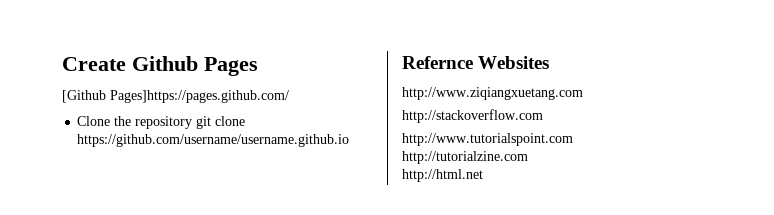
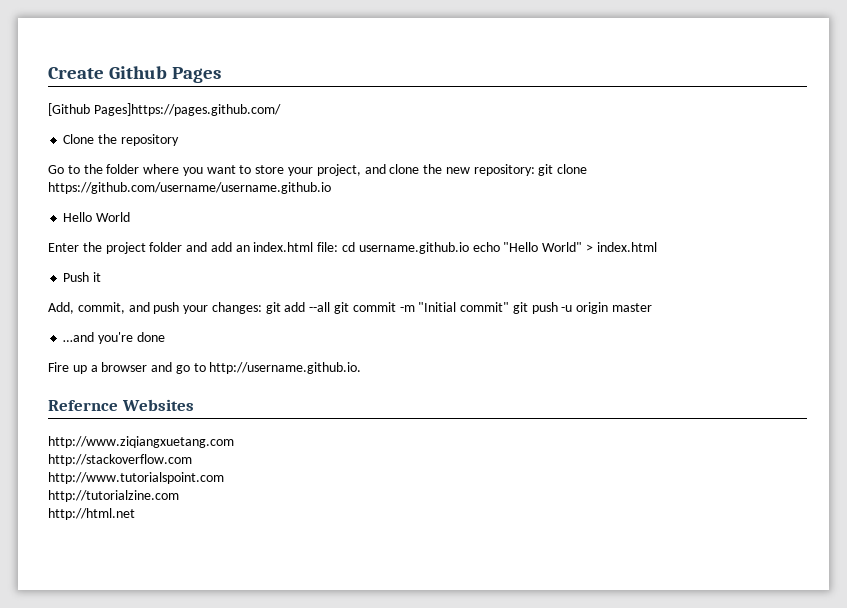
- Clone the repository git clone https://github.com/username/username.github.io
+ Clone the repository
+ Go to the folder where you want to store your project, and clone the new repository: git clone https://github.com/username/username.github.io
+ Hello World
+ Enter the project folder and add an index.html file: cd username.github.io echo "Hello World" > index.html
+ Push it
+ Add, commit, and push your changes: git add --all git commit -m "Initial commit" git push -u origin master
+ …and you're done
+ Fire up a browser and go to http://username.github.io.

